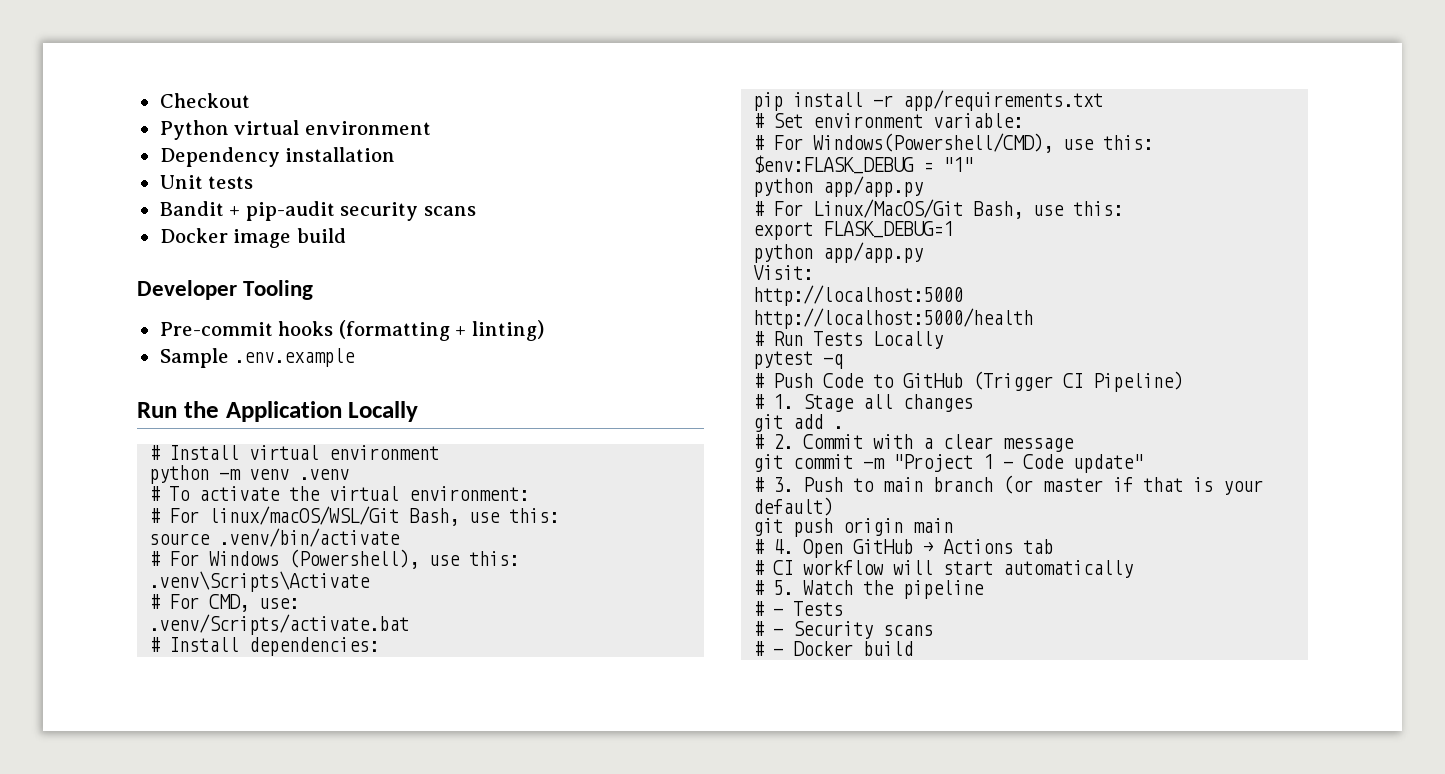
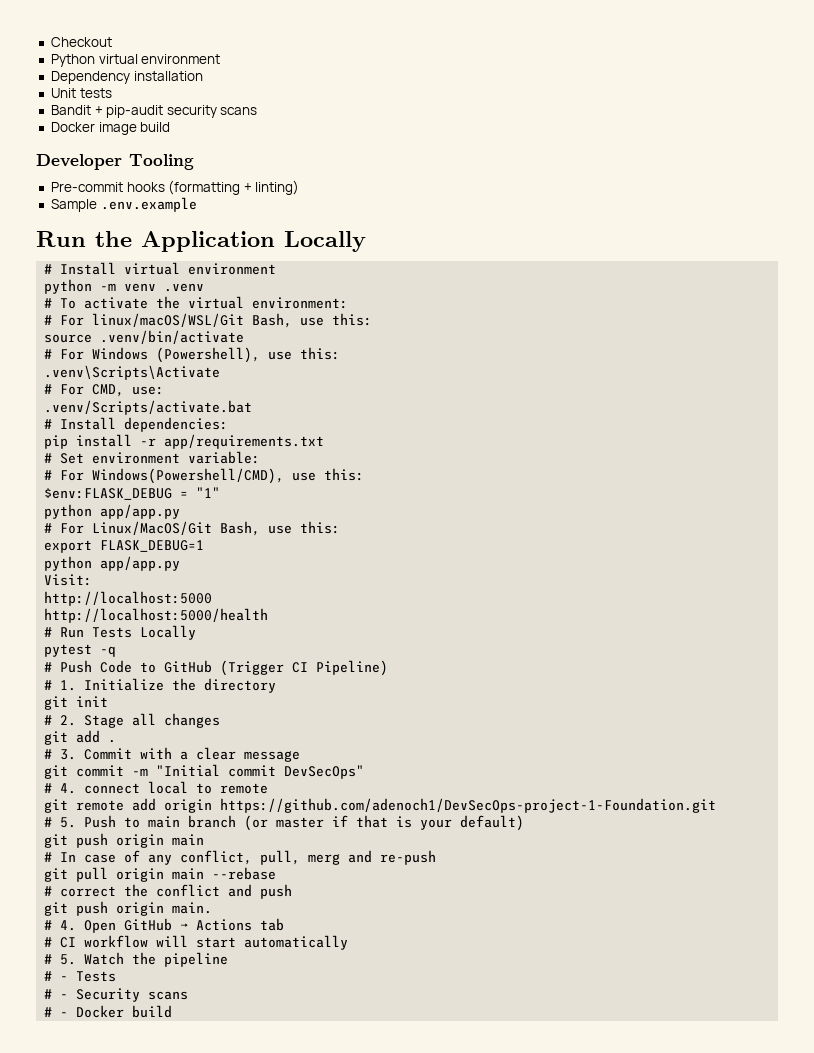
- # 1. Stage all changes
+ # 1. Initialize the directory
+ git init
+ # 2. Stage all changes
- # 2. Commit with a clear message
+ # 3. Commit with a clear message
- git commit -m "Project 1 - Code update"
- # 3. Push to main branch (or master if that is your default)
+ git commit -m "Initial commit DevSecOps"
+ # 4. connect local to remote
+ git remote add origin https://github.com/adenoch1/DevSecOps-project-1-Foundation.git
+ # 5. Push to main branch (or master if that is your default)
+ # In case of any conflict, pull, merg and re-push
+ git pull origin main --rebase
+ # correct the conflict and push
+ git push origin main.

